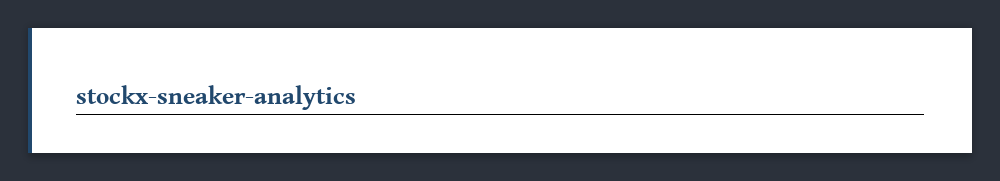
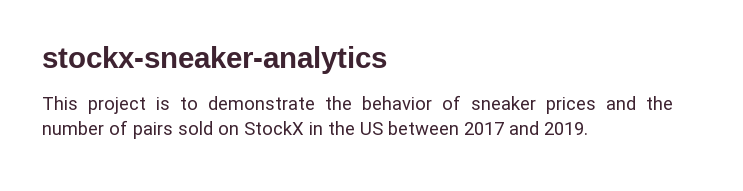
+ This project is to demonstrate the behavior of sneaker prices and the number of pairs sold on StockX in the US between 2017 and 2019.

